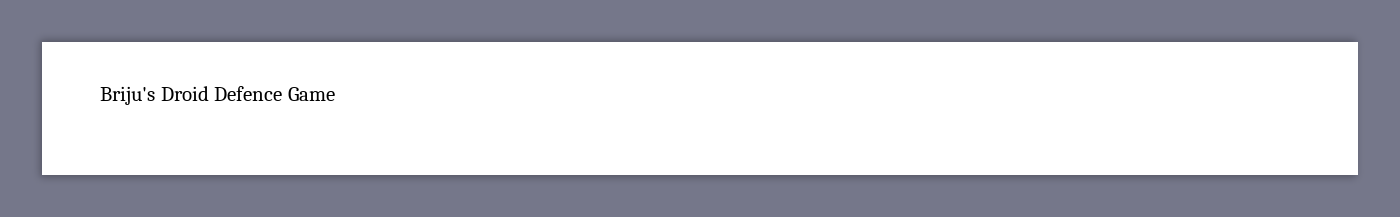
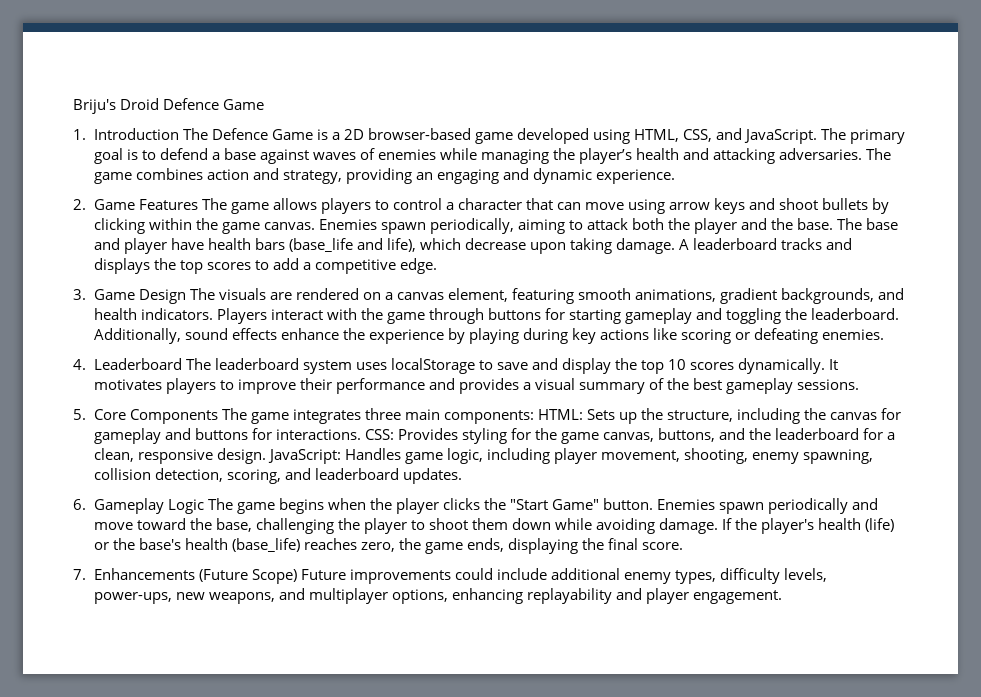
+ 1. Introduction The Defence Game is a 2D browser-based game developed using HTML, CSS, and JavaScript. The primary goal is to defend a base against waves of enemies while managing the player’s health and attacking adversaries. The game combines action and strategy, providing an engaging and dynamic experience.
+ 2. Game Features The game allows players to control a character that can move using arrow keys and shoot bullets by clicking within the game canvas. Enemies spawn periodically, aiming to attack both the player and the base. The base and player have health bars (base_life and life), which decrease upon taking damage. A leaderboard tracks and displays the top scores to add a competitive edge.
+ 3. Game Design The visuals are rendered on a canvas element, featuring smooth animations, gradient backgrounds, and health indicators. Players interact with the game through buttons for starting gameplay and toggling the leaderboard. Additionally, sound effects enhance the experience by playing during key actions like scoring or defeating enemies.
+ 4. Leaderboard The leaderboard system uses localStorage to save and display the top 10 scores dynamically. It motivates players to improve their performance and provides a visual summary of the best gameplay sessions.
+ 5. Core Components The game integrates three main components: HTML: Sets up the structure, including the canvas for gameplay and buttons for interactions. CSS: Provides styling for the game canvas, buttons, and the leaderboard for a clean, responsive design. JavaScript: Handles game logic, including player movement, shooting, enemy spawning, collision detection, scoring, and leaderboard updates.
+ 6. Gameplay Logic The game begins when the player clicks the "Start Game" button. Enemies spawn periodically and move toward the base, challenging the player to shoot them down while avoiding damage. If the player's health (life) or the base's health (base_life) reaches zero, the game ends, displaying the final score.
+ 7. Enhancements (Future Scope) Future improvements could include additional enemy types, difficulty levels, power-ups, new weapons, and multiplayer options, enhancing replayability and player engagement.

